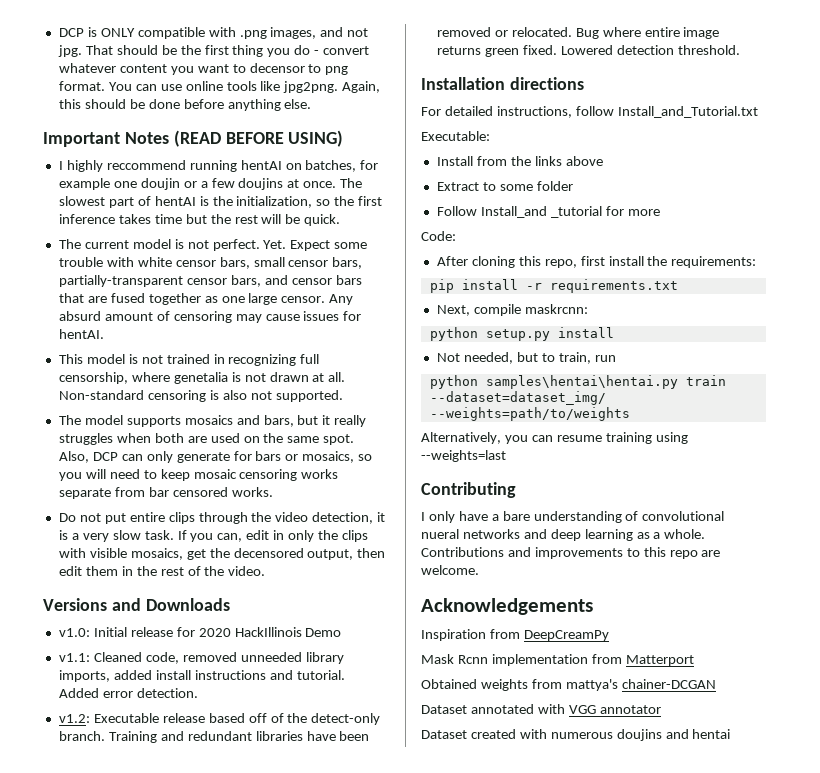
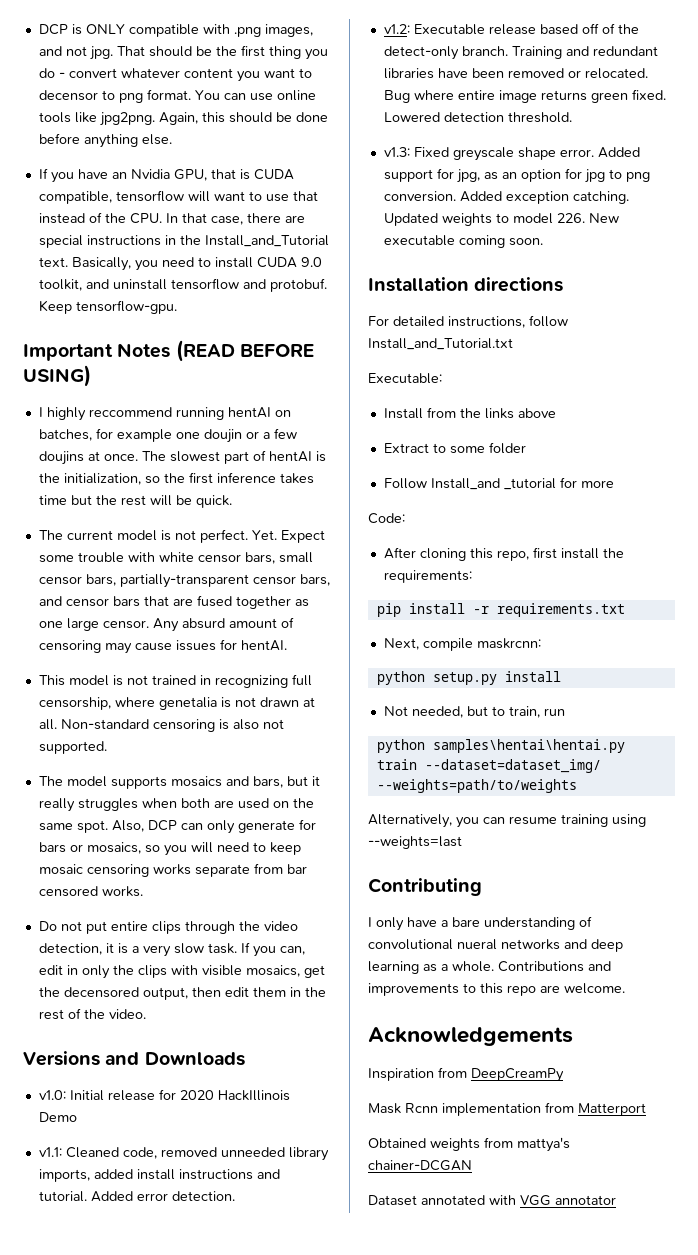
+ If you have an Nvidia GPU, that is CUDA compatible, tensorflow will want to use that instead of the CPU. In that case, there are special instructions in the Install_and_Tutorial text. Basically, you need to install CUDA 9.0 toolkit, and uninstall tensorflow and protobuf. Keep tensorflow-gpu.
+ v1.3: Fixed greyscale shape error. Added support for jpg, as an option for jpg to png conversion. Added exception catching. Updated weights to model 226. New executable coming soon.
- Dataset created with numerous doujins and hentai

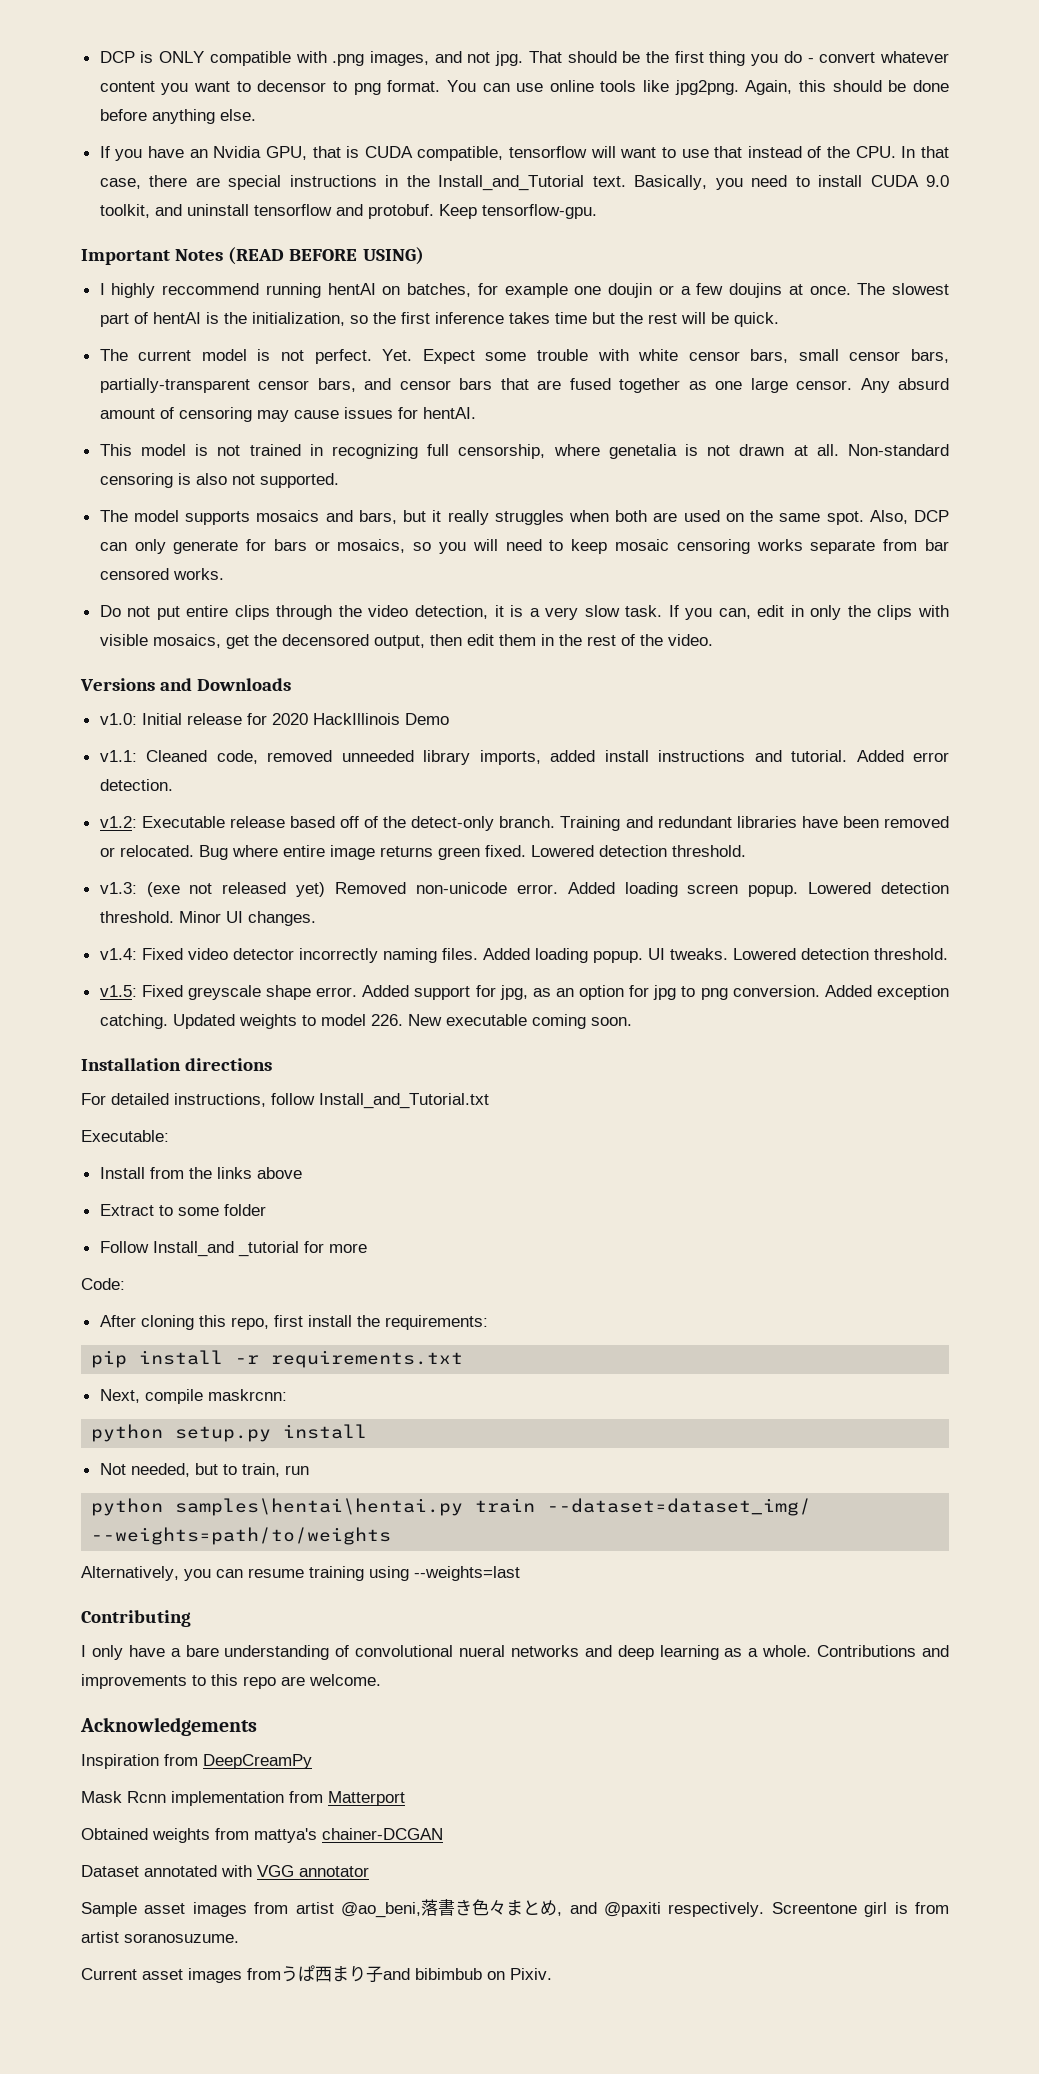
- v1.3: Fixed greyscale shape error.
+ v1.3: (exe not released yet) Removed non-unicode error. Added loading screen popup. Lowered detection threshold. Minor UI changes.
+ v1.4: Fixed video detector incorrectly naming files. Added loading popup. UI tweaks. Lowered detection threshold.
+ v1.5: Fixed greyscale shape error.
+ Sample asset images from artist @ao_beni,落書き色々まとめ, and @paxiti respectively. Screentone girl is from artist soranosuzume.
+ Current asset images fromうぱ西まり子and bibimbub on Pixiv.

